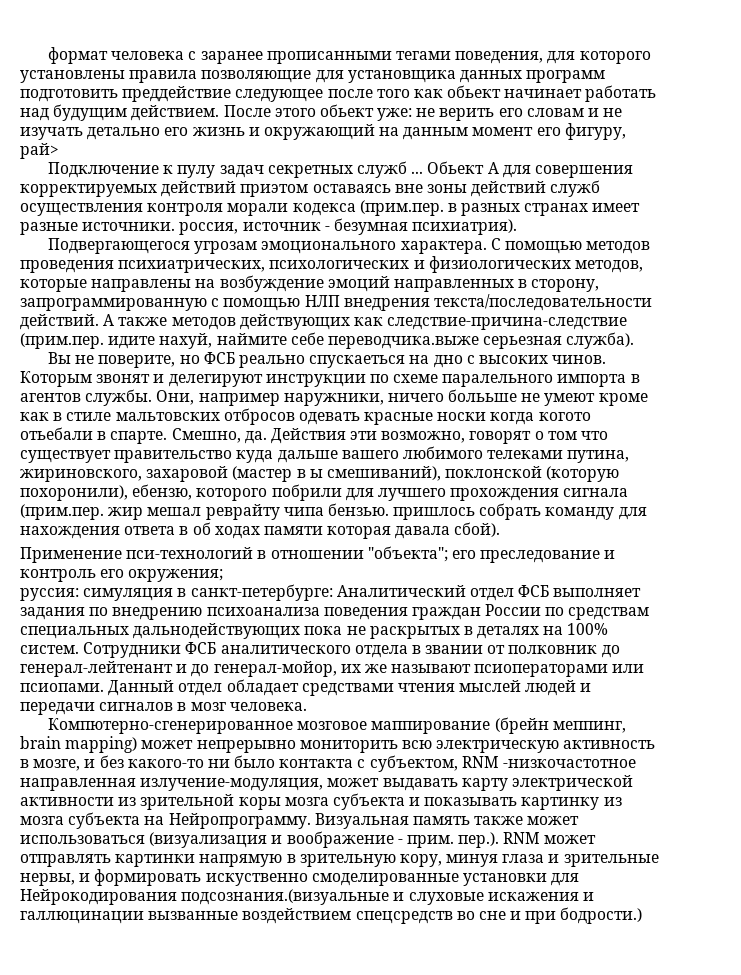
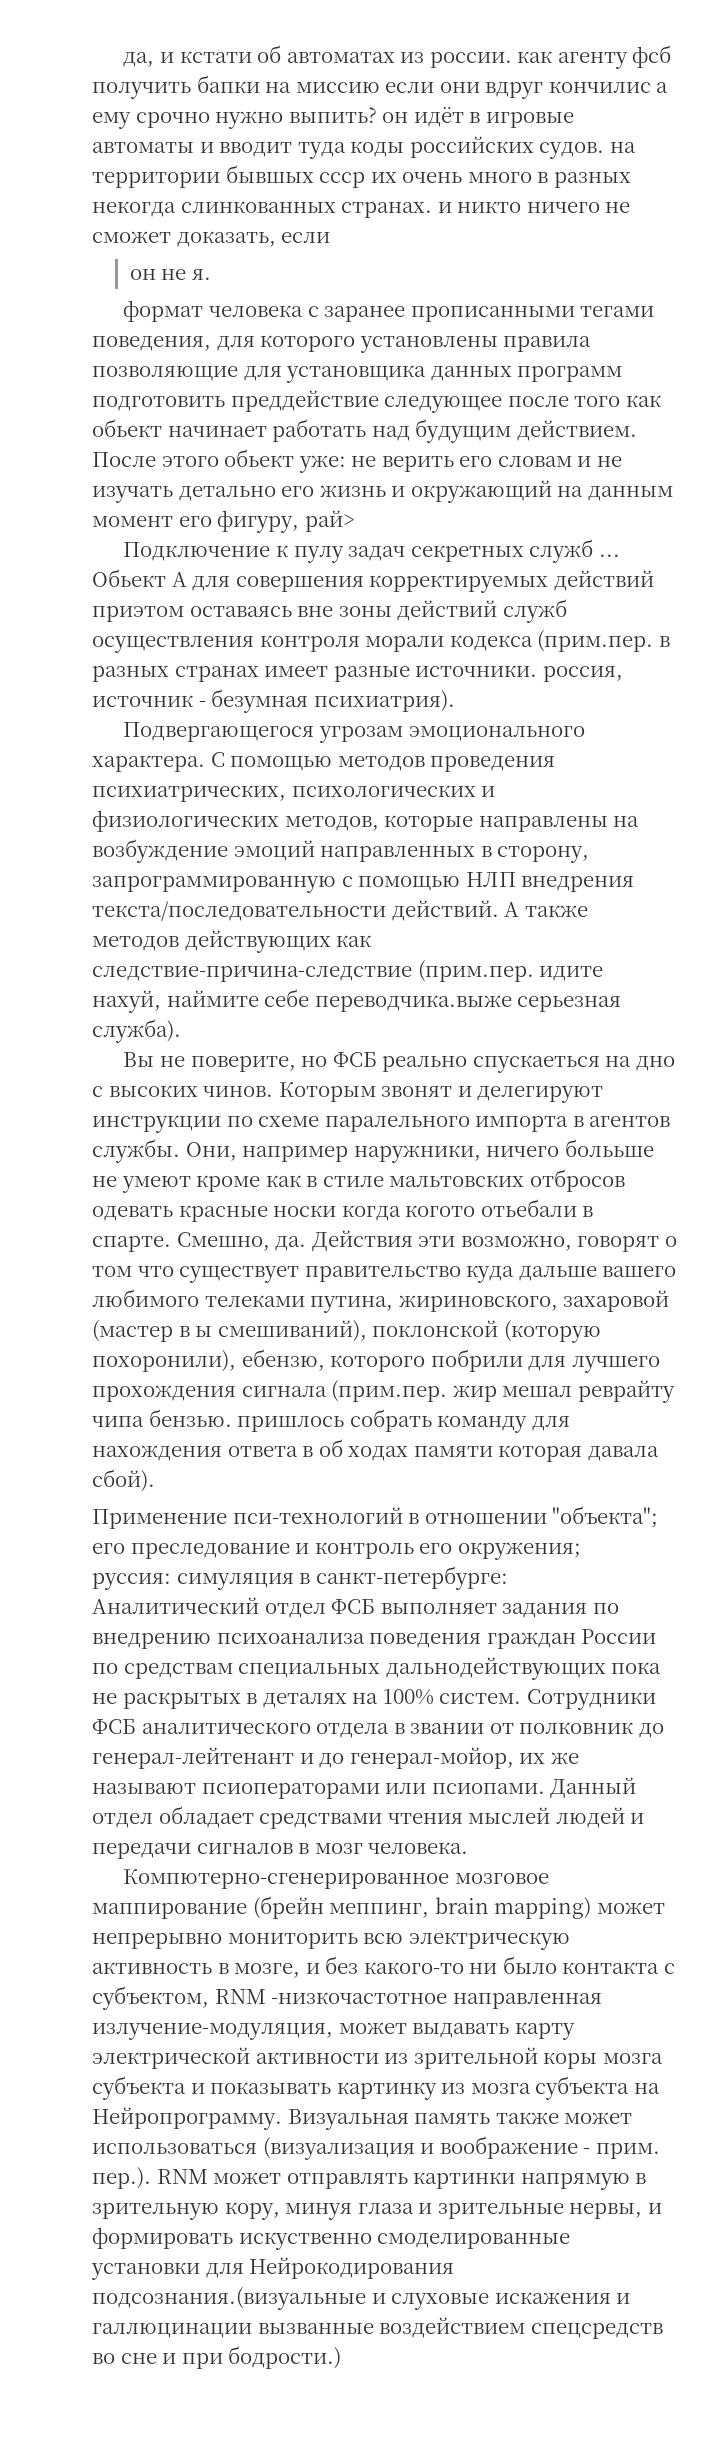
+ да, и кстати об автоматах из россии. как агенту фсб получить бапки на миссию если они вдруг кончилис а ему срочно нужно выпить? он идёт в игровые автоматы и вводит туда коды российских судов. на территории бывшых ссср их очень много в разных некогда слинкованных странах. и никто ничего не сможет доказать, если
+ он не я.

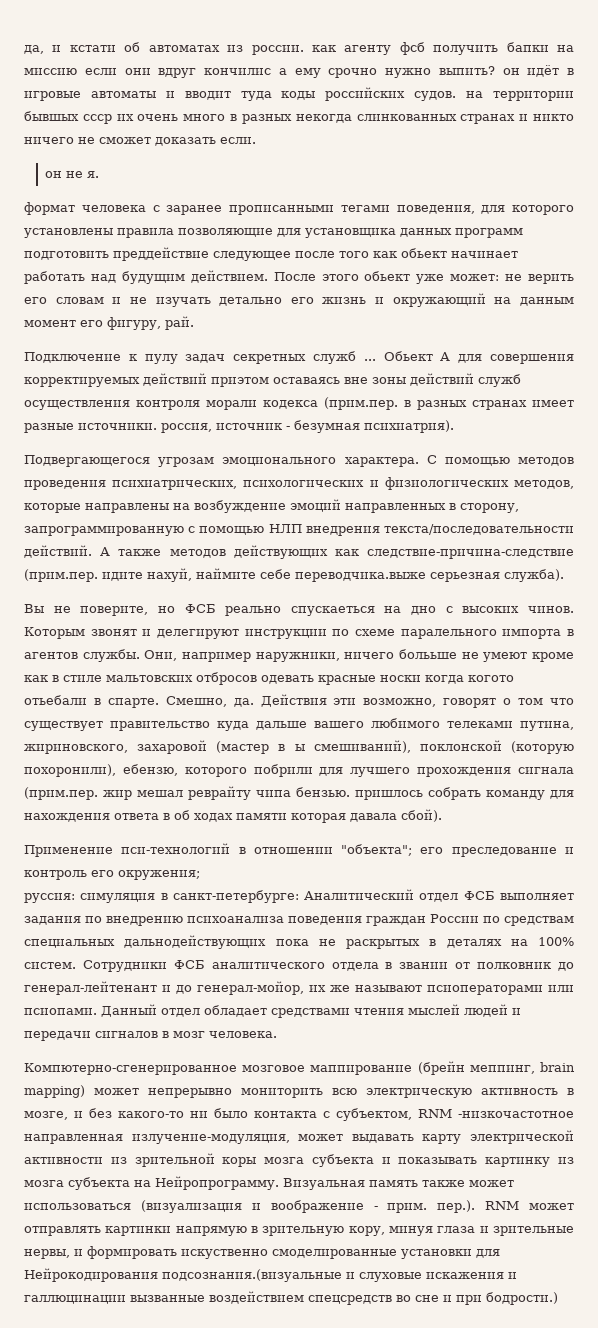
- да, и кстати об автоматах из россии. как агенту фсб получить бапки на миссию если они вдруг кончилис а ему срочно нужно выпить? он идёт в игровые автоматы и вводит туда коды российских судов. на территории бывшых ссср их очень много в разных некогда слинкованных странах. и никто ничего не сможет доказать, если
+ да, и кстати об автоматах из россии. как агенту фсб получить бапки на миссию если они вдруг кончилис а ему срочно нужно выпить? он идёт в игровые автоматы и вводит туда коды российских судов. на территории бывшых ссср их очень много в разных некогда слинкованных странах и никто ничего не сможет доказать если.
- После этого обьект уже: не верить его словам и не изучать детально его жизнь и окружающий на данным момент его фигуру, рай>
+ После этого обьект уже может: не верить его словам и не изучать детально его жизнь и окружающий на данным момент его фигуру, рай.

